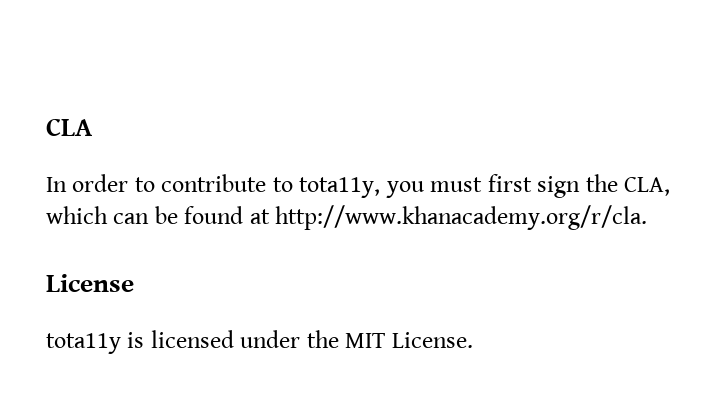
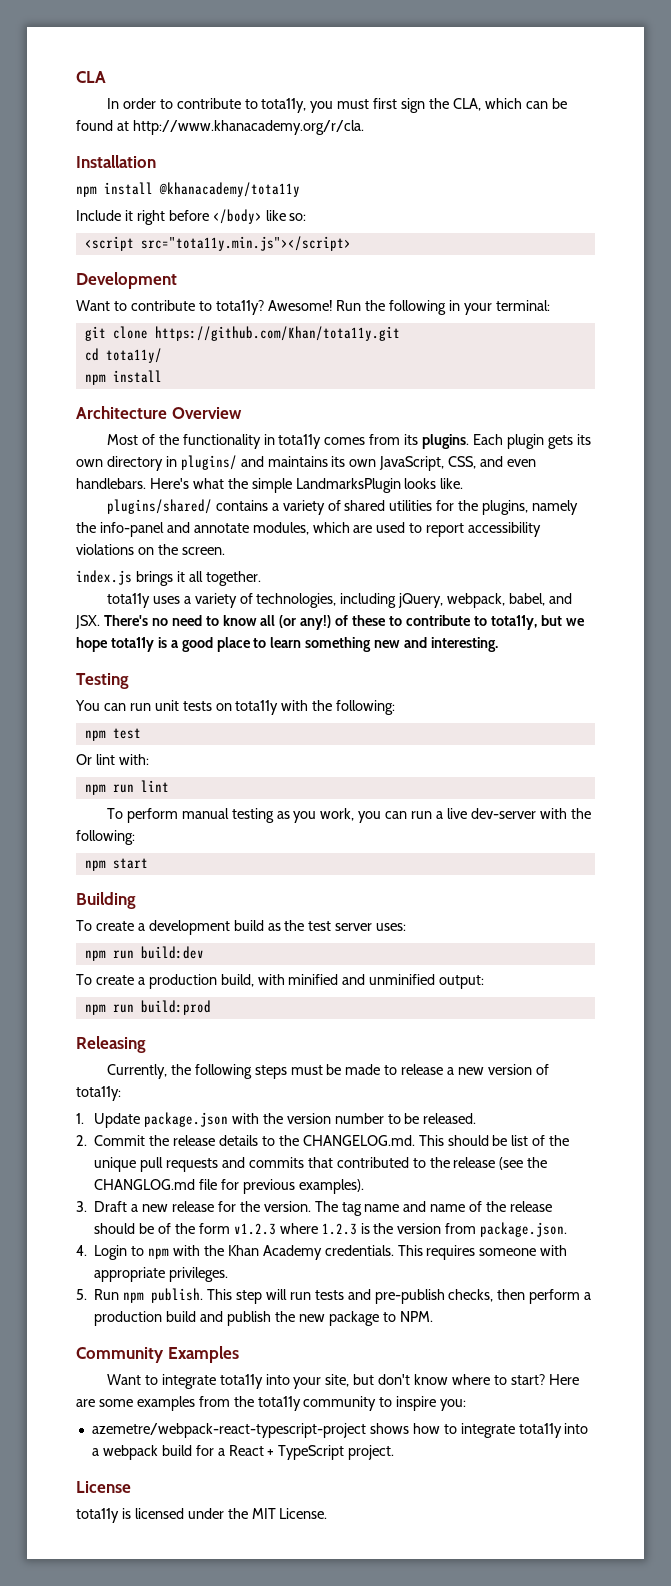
+ Installation
+ npm install @khanacademy/tota11y
+ Include it right before </body> like so:
+ <script src="tota11y.min.js"></script>
+ Development
+ Want to contribute to tota11y? Awesome! Run the following in your terminal:
+ git clone https://github.com/Khan/tota11y.git
+ cd tota11y/
+ npm install
+ Architecture Overview
+ Most of the functionality in tota11y comes from its plugins. Each plugin gets its own directory in plugins/ and maintains its own JavaScript, CSS, and even handlebars. Here's what the simple LandmarksPlugin looks like.
+ plugins/shared/ contains a variety of shared utilities for the plugins, namely the info-panel and annotate modules, which are used to report accessibility violations on the screen.
+ index.js brings it all together.
+ tota11y uses a variety of technologies, including jQuery, webpack, babel, and JSX. There's no need to know all (or any!) of these to contribute to tota11y, but we hope tota11y is a good place to learn something new and interesting.
+ Testing
+ You can run unit tests on tota11y with the following:
+ npm test
+ Or lint with:
+ npm run lint
+ To perform manual testing as you work, you can run a live dev-server with the following:
+ npm start
+ Building
+ To create a development build as the test server uses:
+ npm run build:dev
+ To create a production build, with minified and unminified output:
+ npm run build:prod
+ Releasing
+ Currently, the following steps must be made to release a new version of tota11y:
+ 1. Update package.json with the version number to be released.
+ 2. Commit the release details to the CHANGELOG.md. This should be list of the unique pull requests and commits that contributed to the release (see the CHANGLOG.md file for previous examples).
+ 3. Draft a new release for the version. The tag name and name of the release should be of the form v1.2.3 where 1.2.3 is the version from package.json.
+ 4. Login to npm with the Khan Academy credentials. This requires someone with appropriate privileges.
+ 5. Run npm publish. This step will run tests and pre-publish checks, then perform a production build and publish the new package to NPM.
+ Community Examples
+ Want to integrate tota11y into your site, but don't know where to start? Here are some examples from the tota11y community to inspire you:
+ azemetre/webpack-react-typescript-project shows how to integrate tota11y into a webpack build for a React + TypeScript project.

